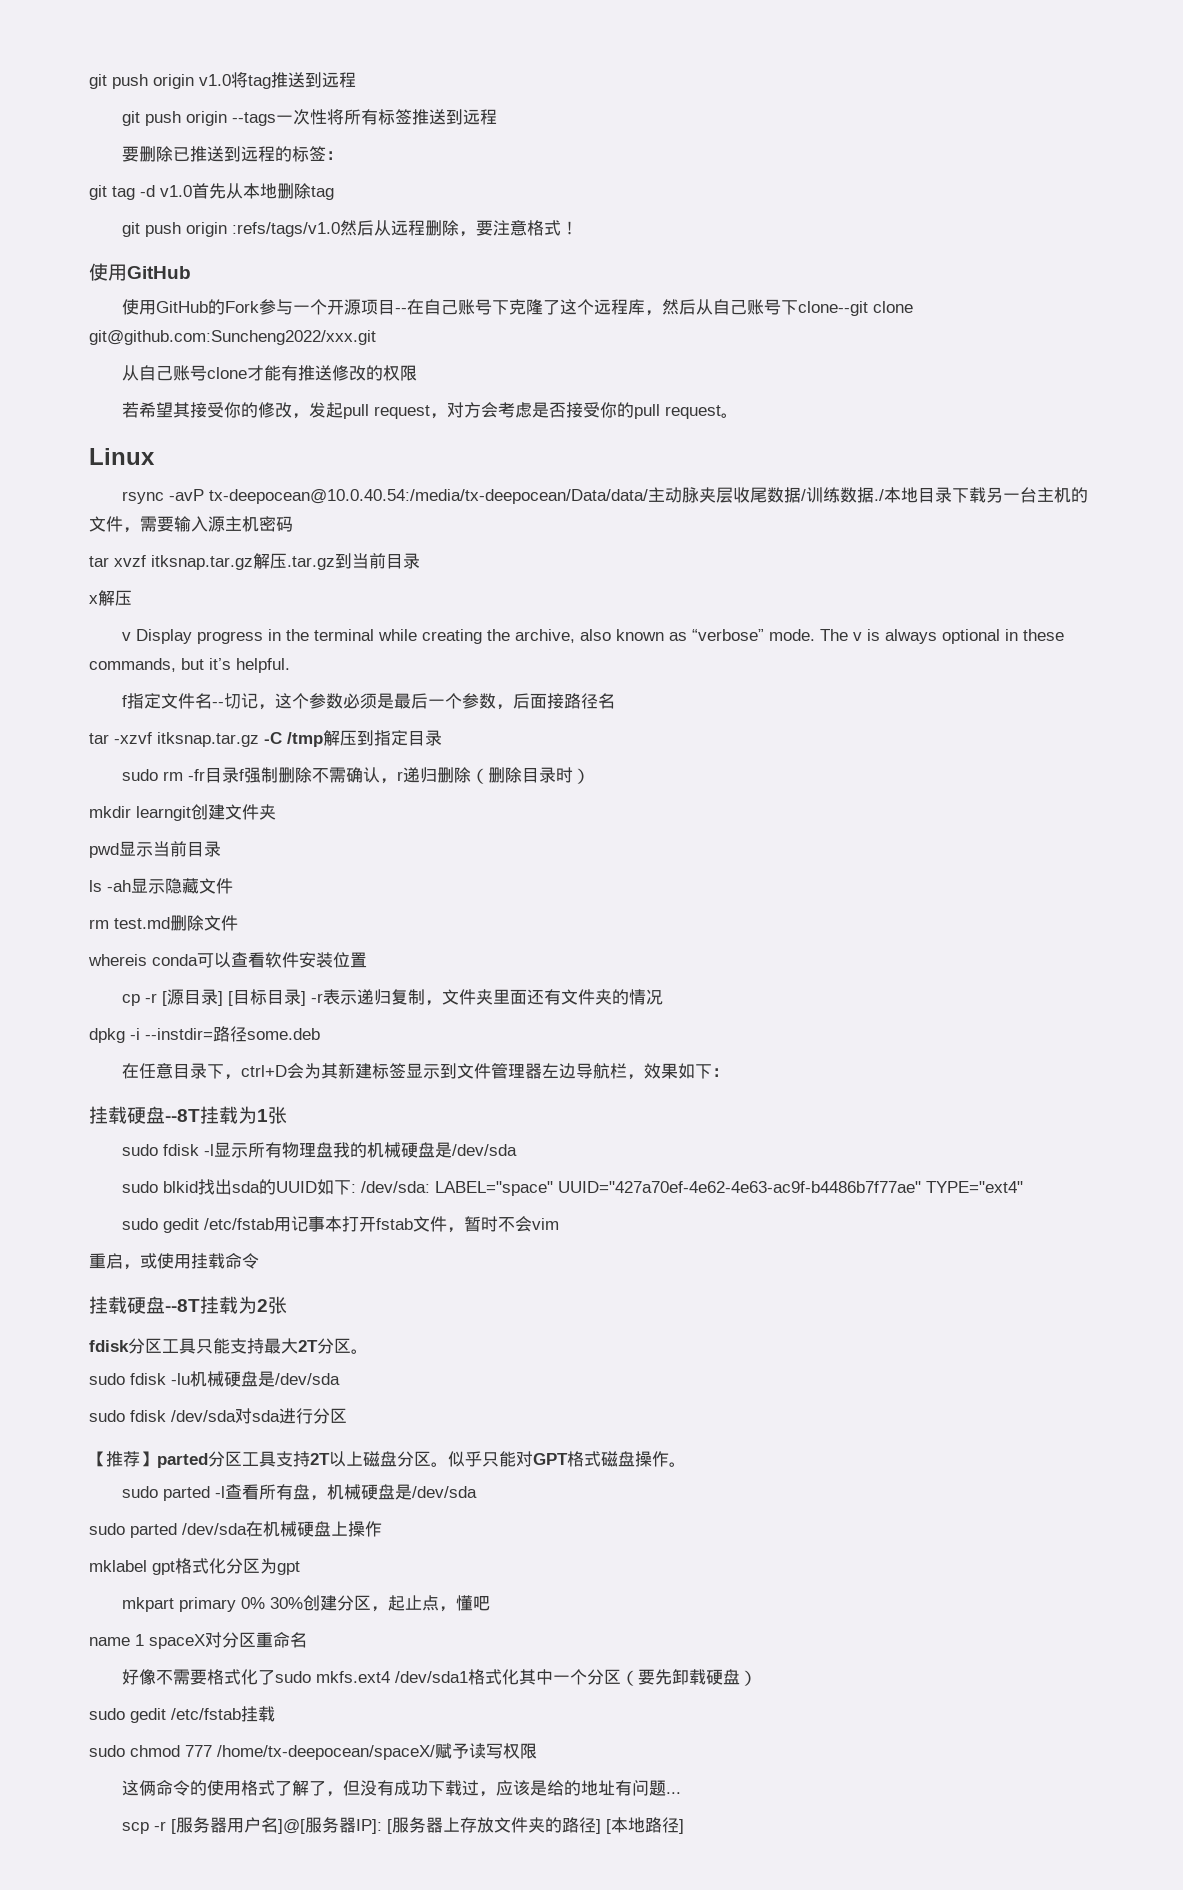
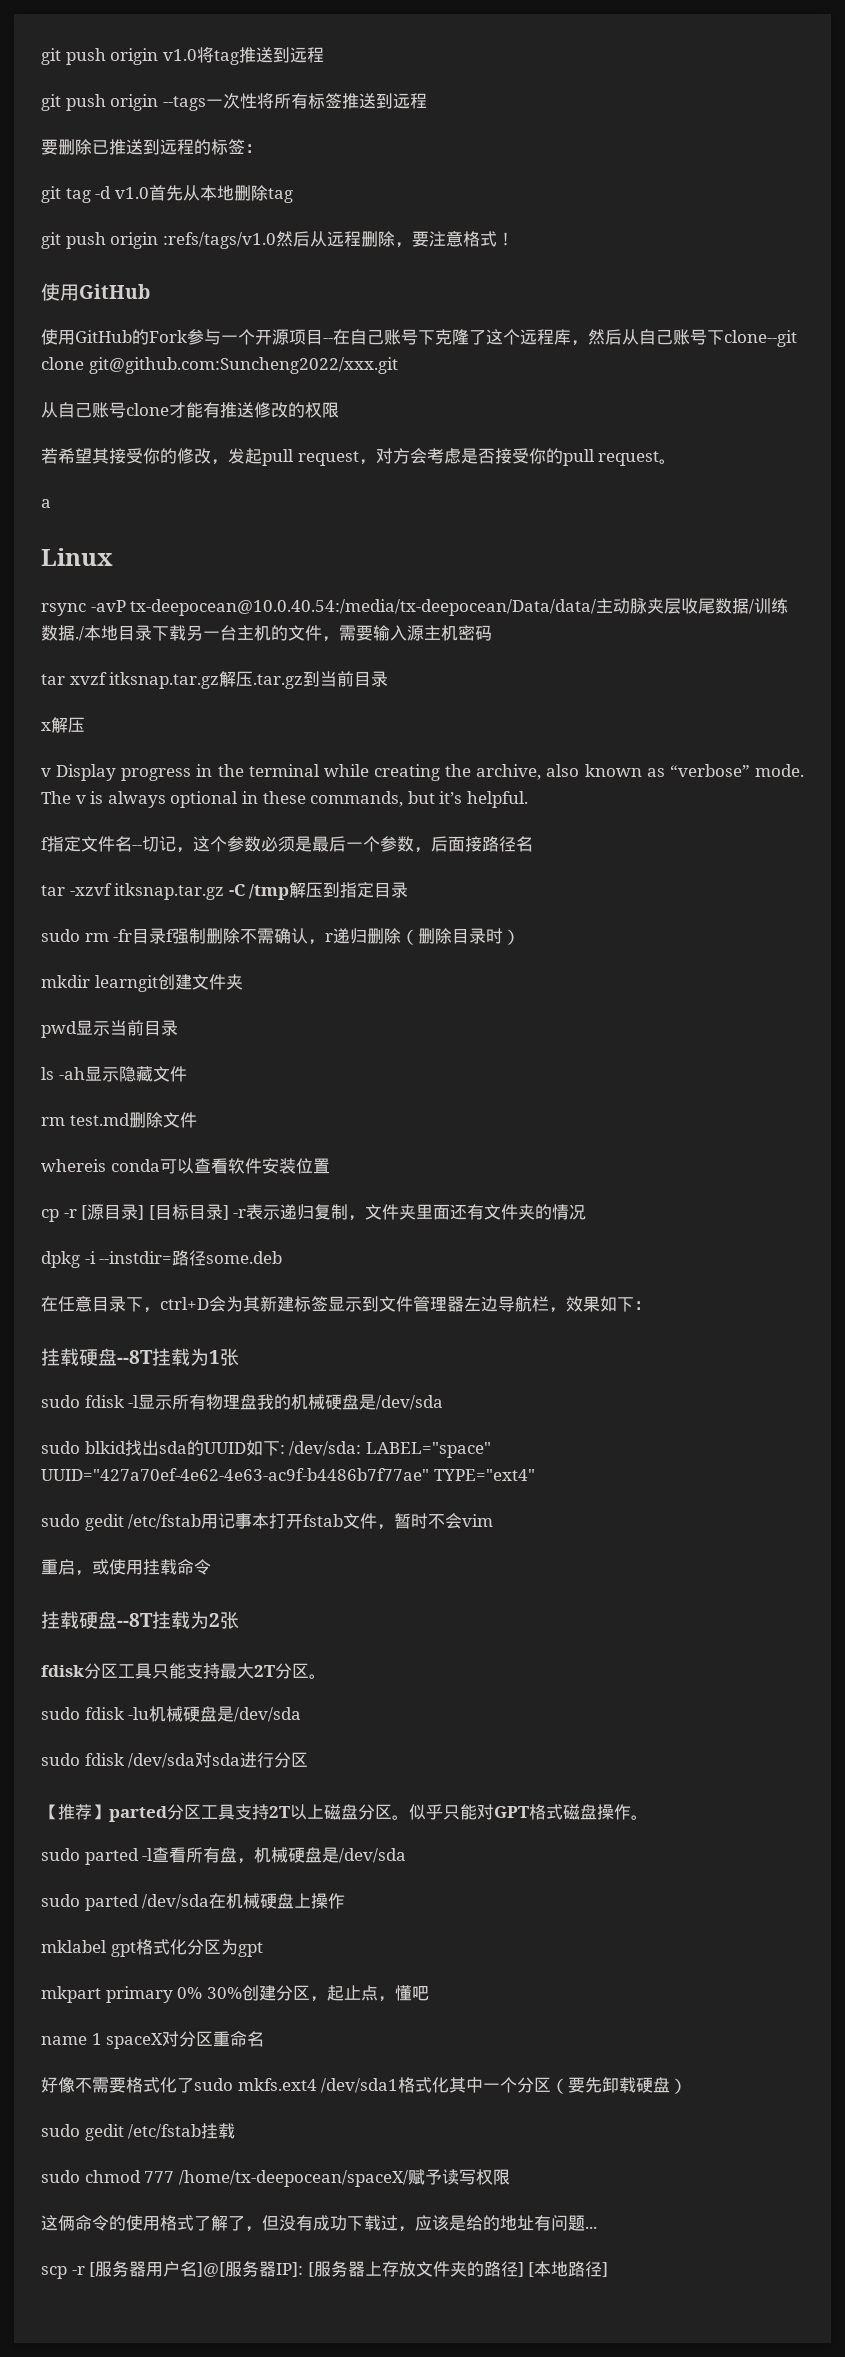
+ a

